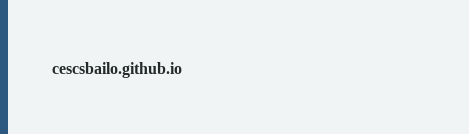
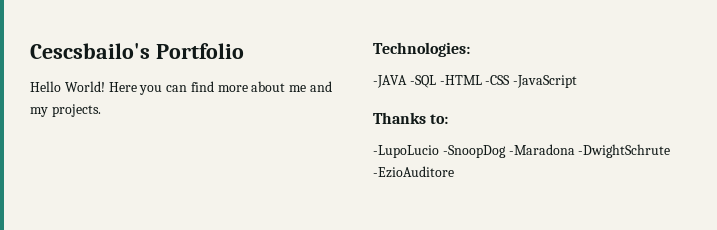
- cescsbailo.github.io
+ Cescsbailo's Portfolio
+ Hello World! Here you can find more about me and my projects.
+ Technologies:
+ -JAVA -SQL -HTML -CSS -JavaScript
+ Thanks to:
+ -LupoLucio -SnoopDog -Maradona -DwightSchrute -EzioAuditore

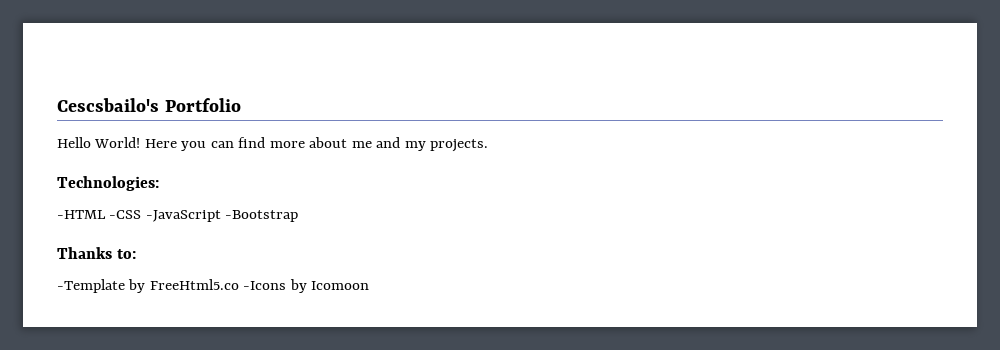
- -JAVA -SQL -HTML -CSS -JavaScript
+ -HTML -CSS -JavaScript -Bootstrap
- -LupoLucio -SnoopDog -Maradona -DwightSchrute -EzioAuditore
+ -Template by FreeHtml5.co -Icons by Icomoon

